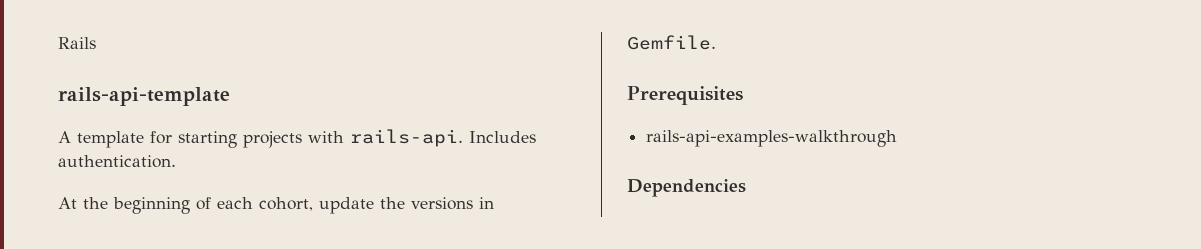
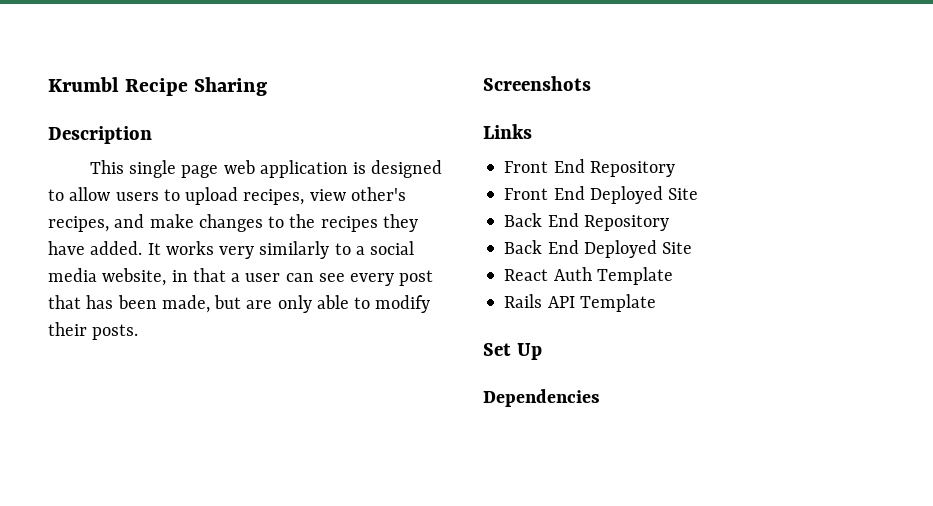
- Rails
- rails-api-template
- A template for starting projects with rails-api. Includes authentication.
- At the beginning of each cohort, update the versions in Gemfile.
- Prerequisites
- rails-api-examples-walkthrough
+ Krumbl Recipe Sharing
+ Description
+ This single page web application is designed to allow users to upload recipes, view other's recipes, and make changes to the recipes they have added. It works very similarly to a social media website, in that a user can see every post that has been made, but are only able to modify their posts.
+ Screenshots
+ Links
+ Front End Repository
+ Front End Deployed Site
+ Back End Repository
+ Back End Deployed Site
+ React Auth Template
+ Rails API Template
+ Set Up

